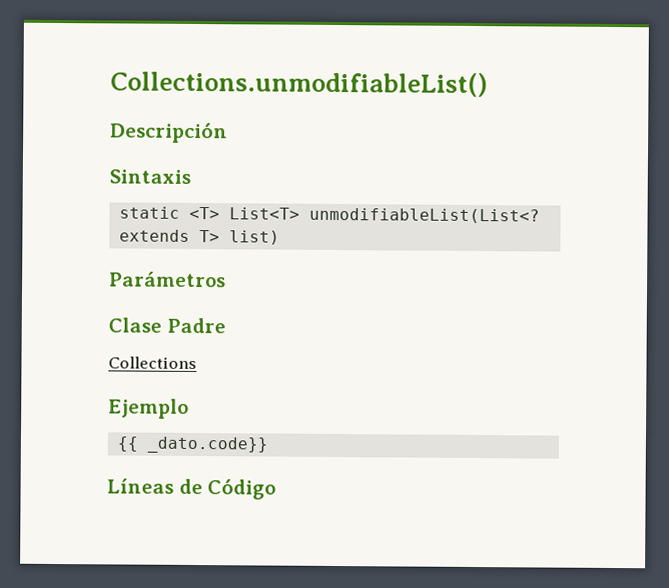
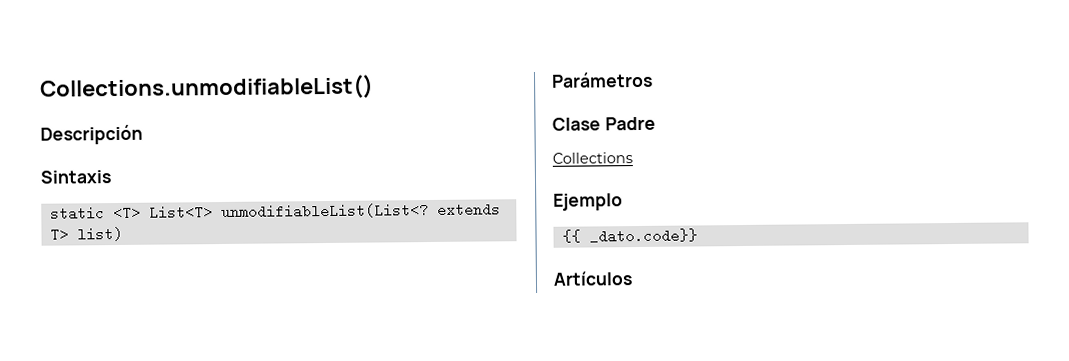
- Líneas de Código
+ Artículos

